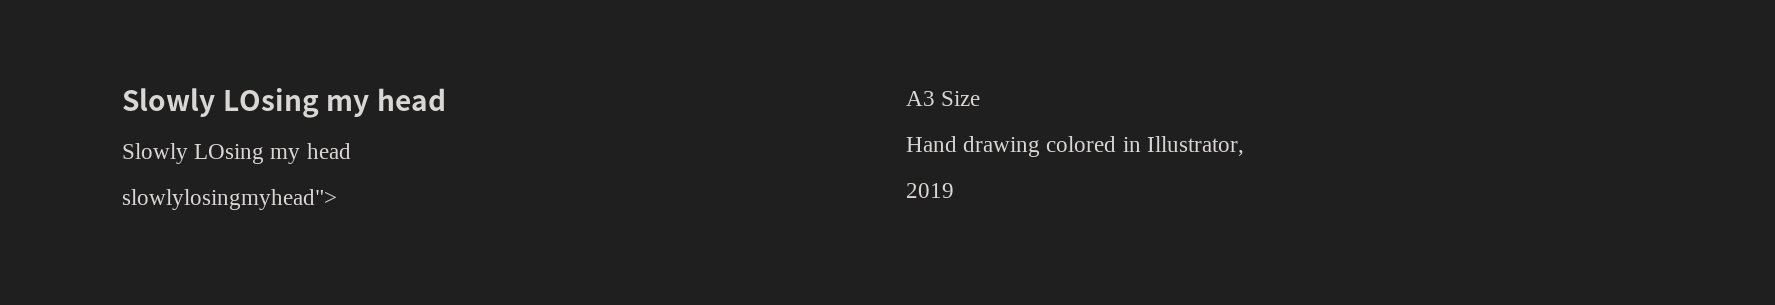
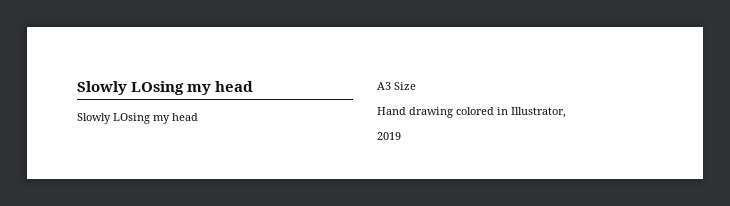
- slowlylosingmyhead">

